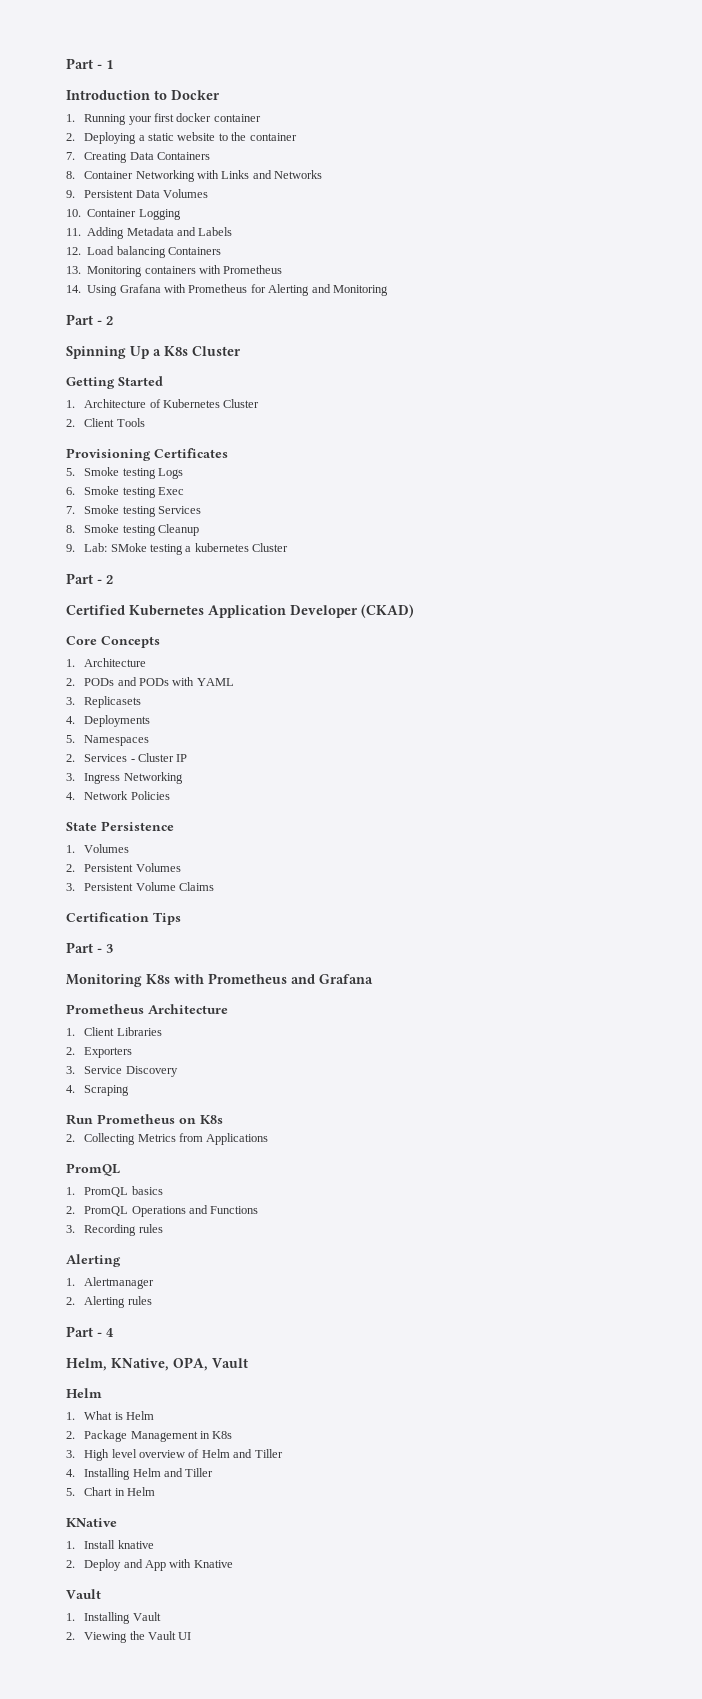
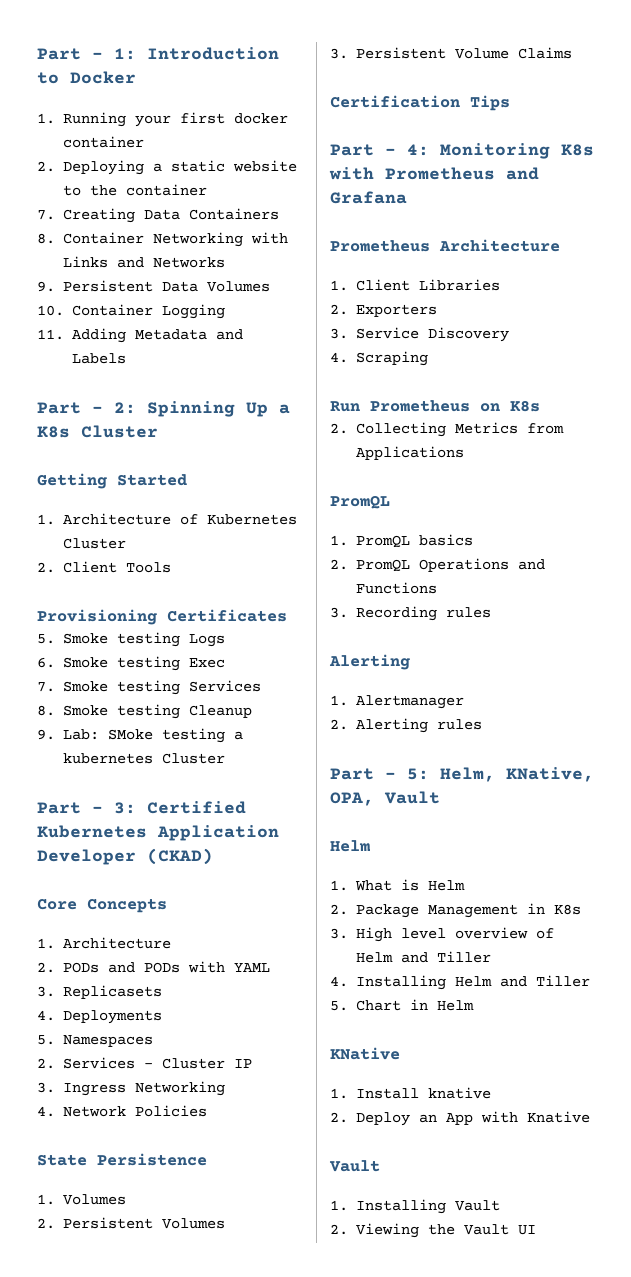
- Part - 1
- Introduction to Docker
+ Part - 1: Introduction to Docker
- 12. Load balancing Containers
- 13. Monitoring containers with Prometheus
- 14. Using Grafana with Prometheus for Alerting and Monitoring
- Part - 2
- Spinning Up a K8s Cluster
+ Part - 2: Spinning Up a K8s Cluster
  9. Lab: SMoke testing a kubernetes Cluster
- Part - 2
- Certified Kubernetes Application Developer (CKAD)
+ Part - 3: Certified Kubernetes Application Developer (CKAD)
- Part - 3
- Monitoring K8s with Prometheus and Grafana
+ Part - 4: Monitoring K8s with Prometheus and Grafana
- Part - 4
- Helm, KNative, OPA, Vault
+ Part - 5: Helm, KNative, OPA, Vault
- 2. Deploy and App with Knative
+ 2. Deploy an App with Knative

